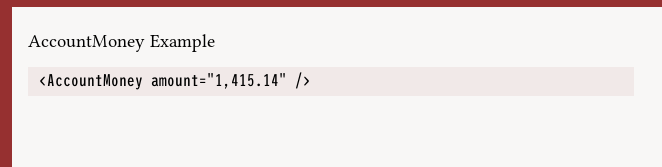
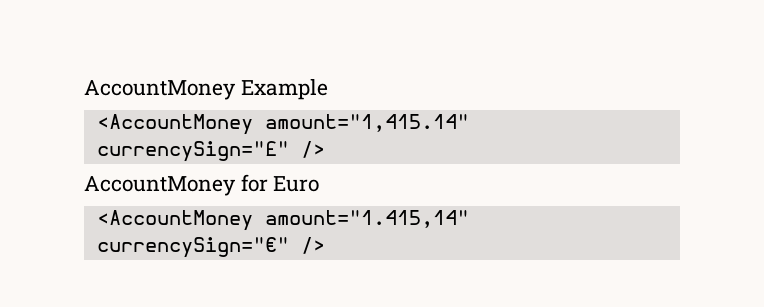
- <AccountMoney amount="1,415.14" />
+ <AccountMoney amount="1,415.14" currencySign="£" />
+ AccountMoney for Euro
+ <AccountMoney amount="1.415,14" currencySign="€" />

